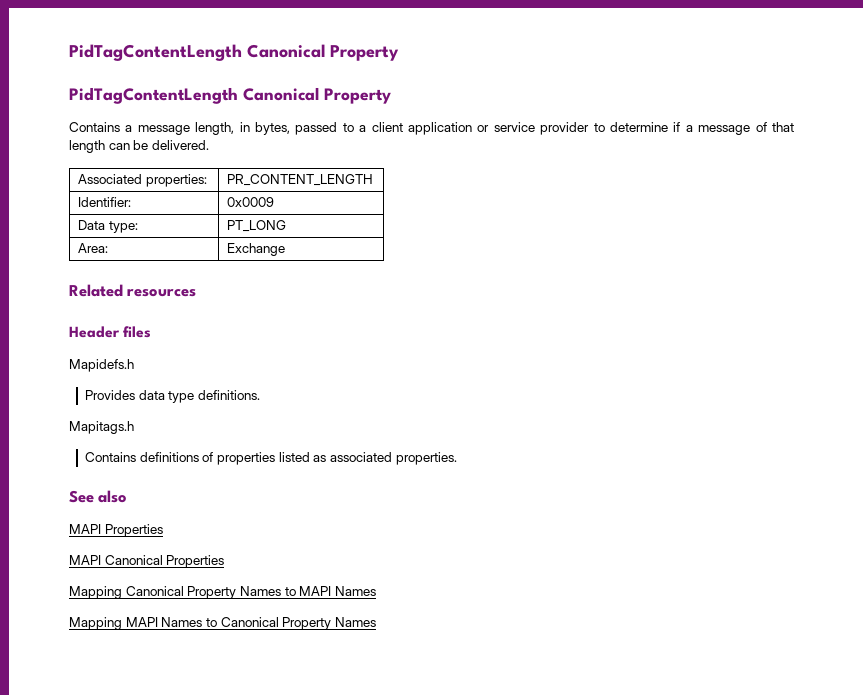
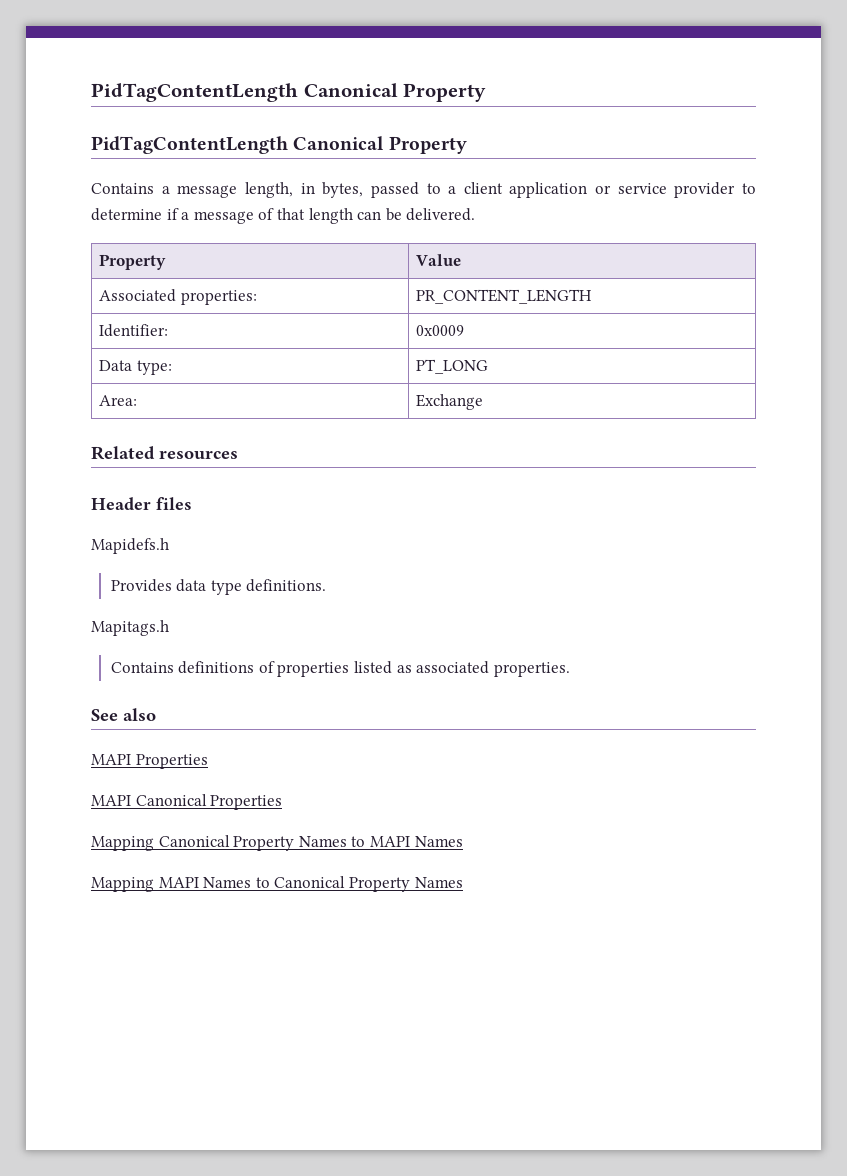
+ Property | Value

